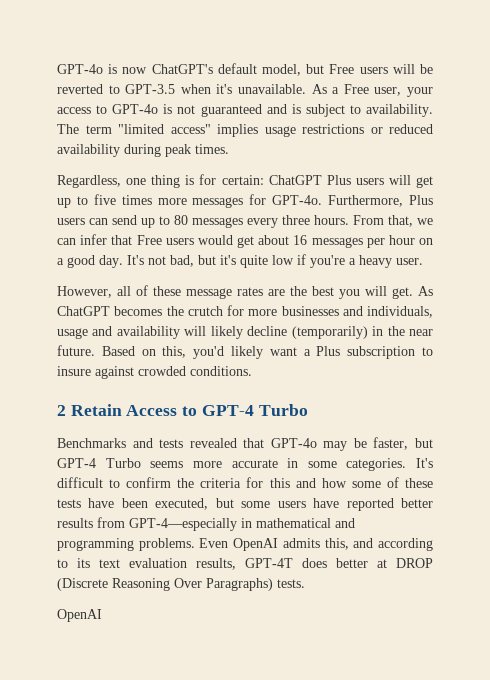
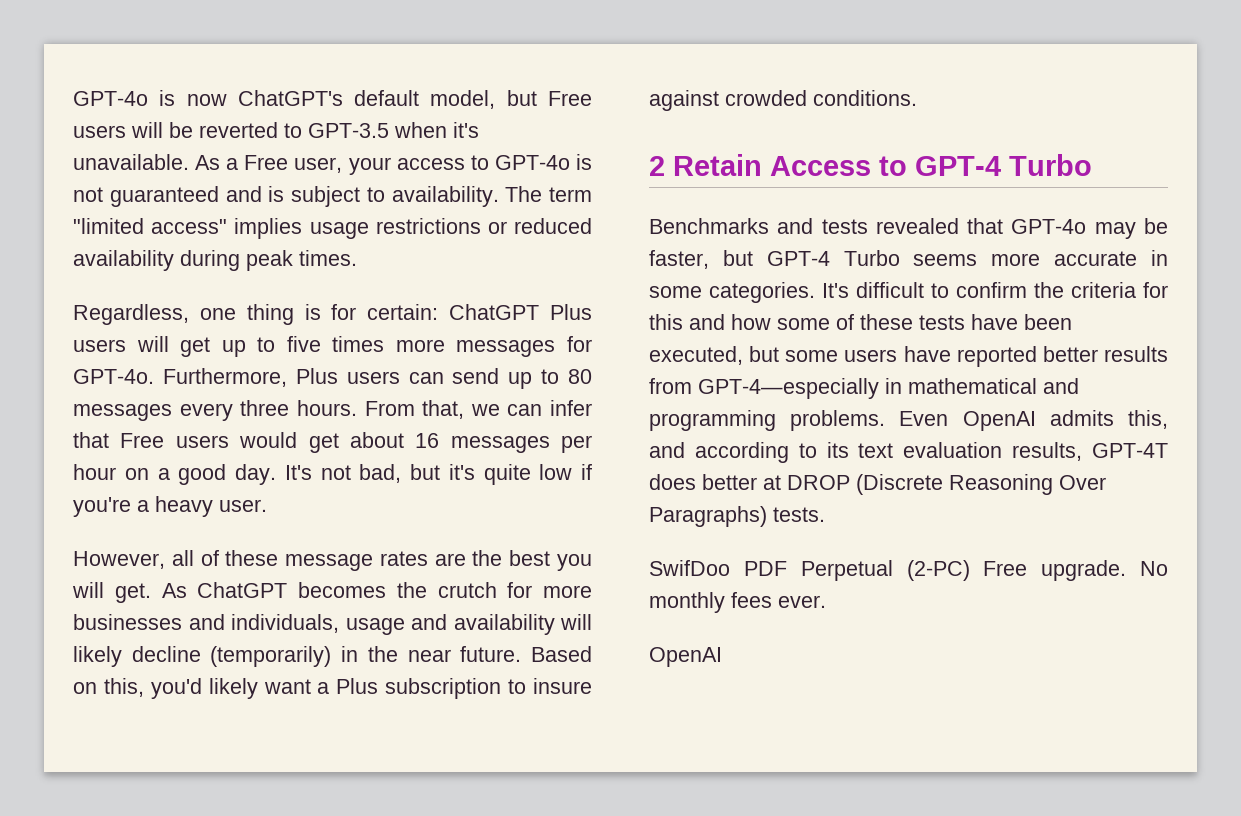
+ SwifDoo PDF Perpetual (2-PC) Free upgrade. No monthly fees ever.

